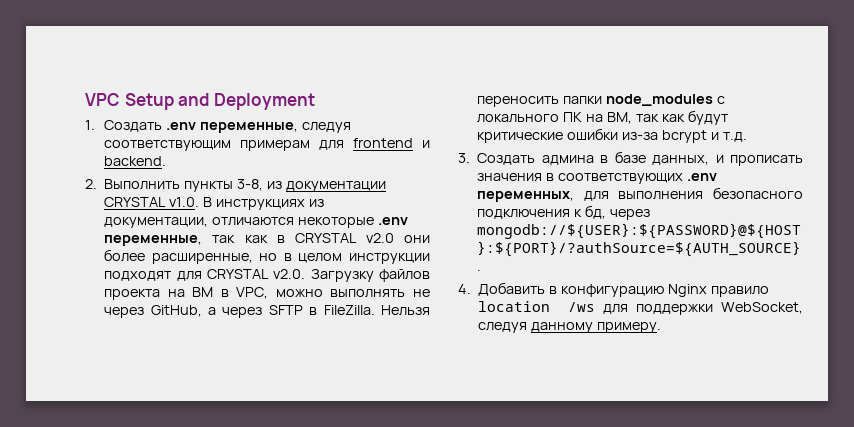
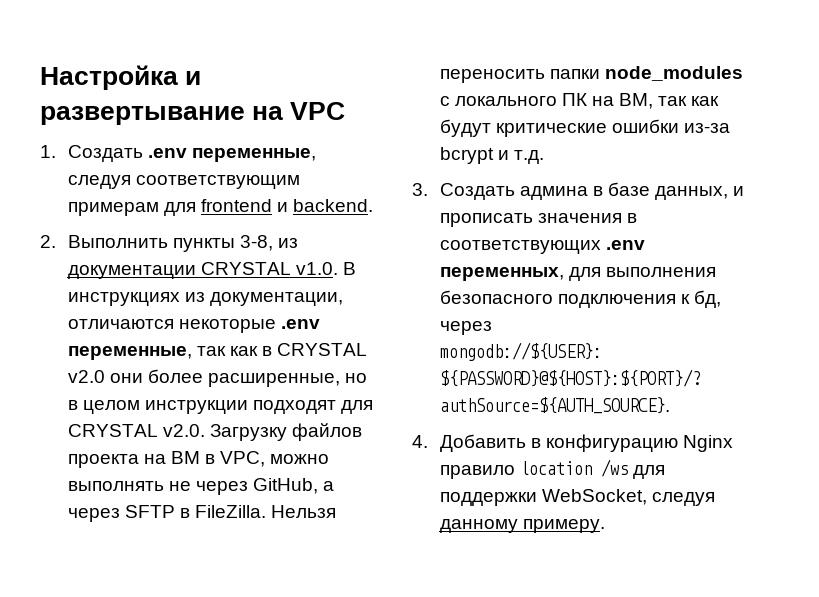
- VPC Setup and Deployment
+ Настройка и развертывание на VPC

